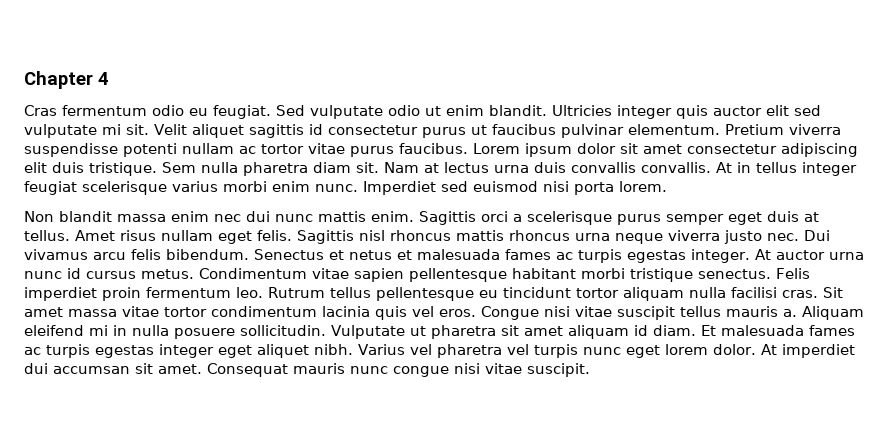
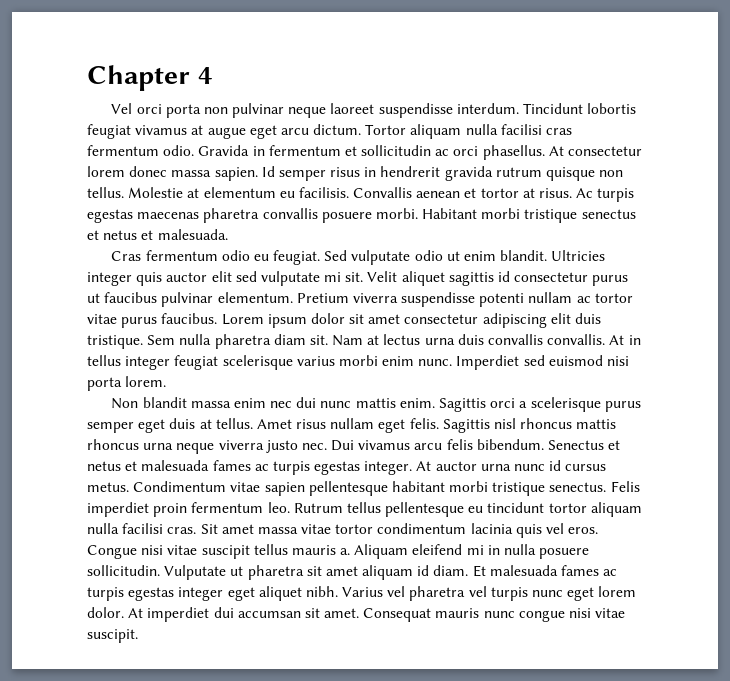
+ Vel orci porta non pulvinar neque laoreet suspendisse interdum. Tincidunt lobortis feugiat vivamus at augue eget arcu dictum. Tortor aliquam nulla facilisi cras fermentum odio. Gravida in fermentum et sollicitudin ac orci phasellus. At consectetur lorem donec massa sapien. Id semper risus in hendrerit gravida rutrum quisque non tellus. Molestie at elementum eu facilisis. Convallis aenean et tortor at risus. Ac turpis egestas maecenas pharetra convallis posuere morbi. Habitant morbi tristique senectus et netus et malesuada.

